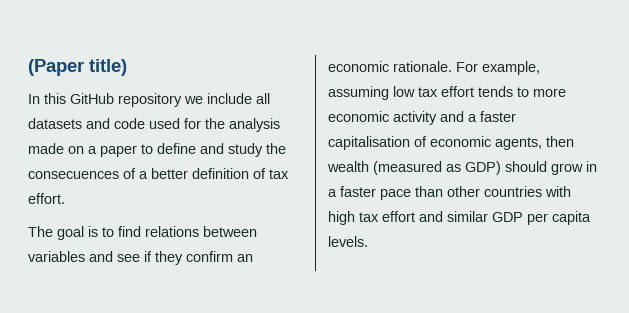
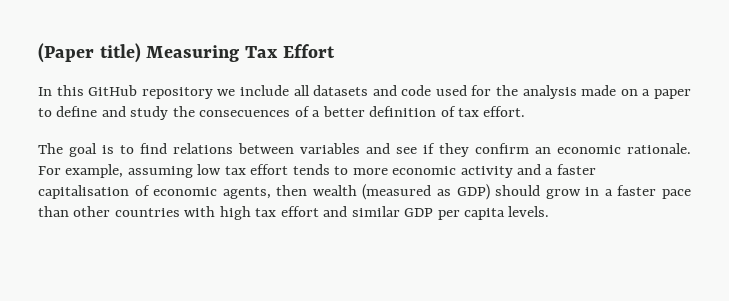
- (Paper title)
+ (Paper title) Measuring Tax Effort

